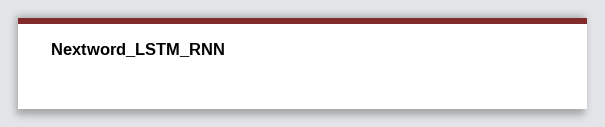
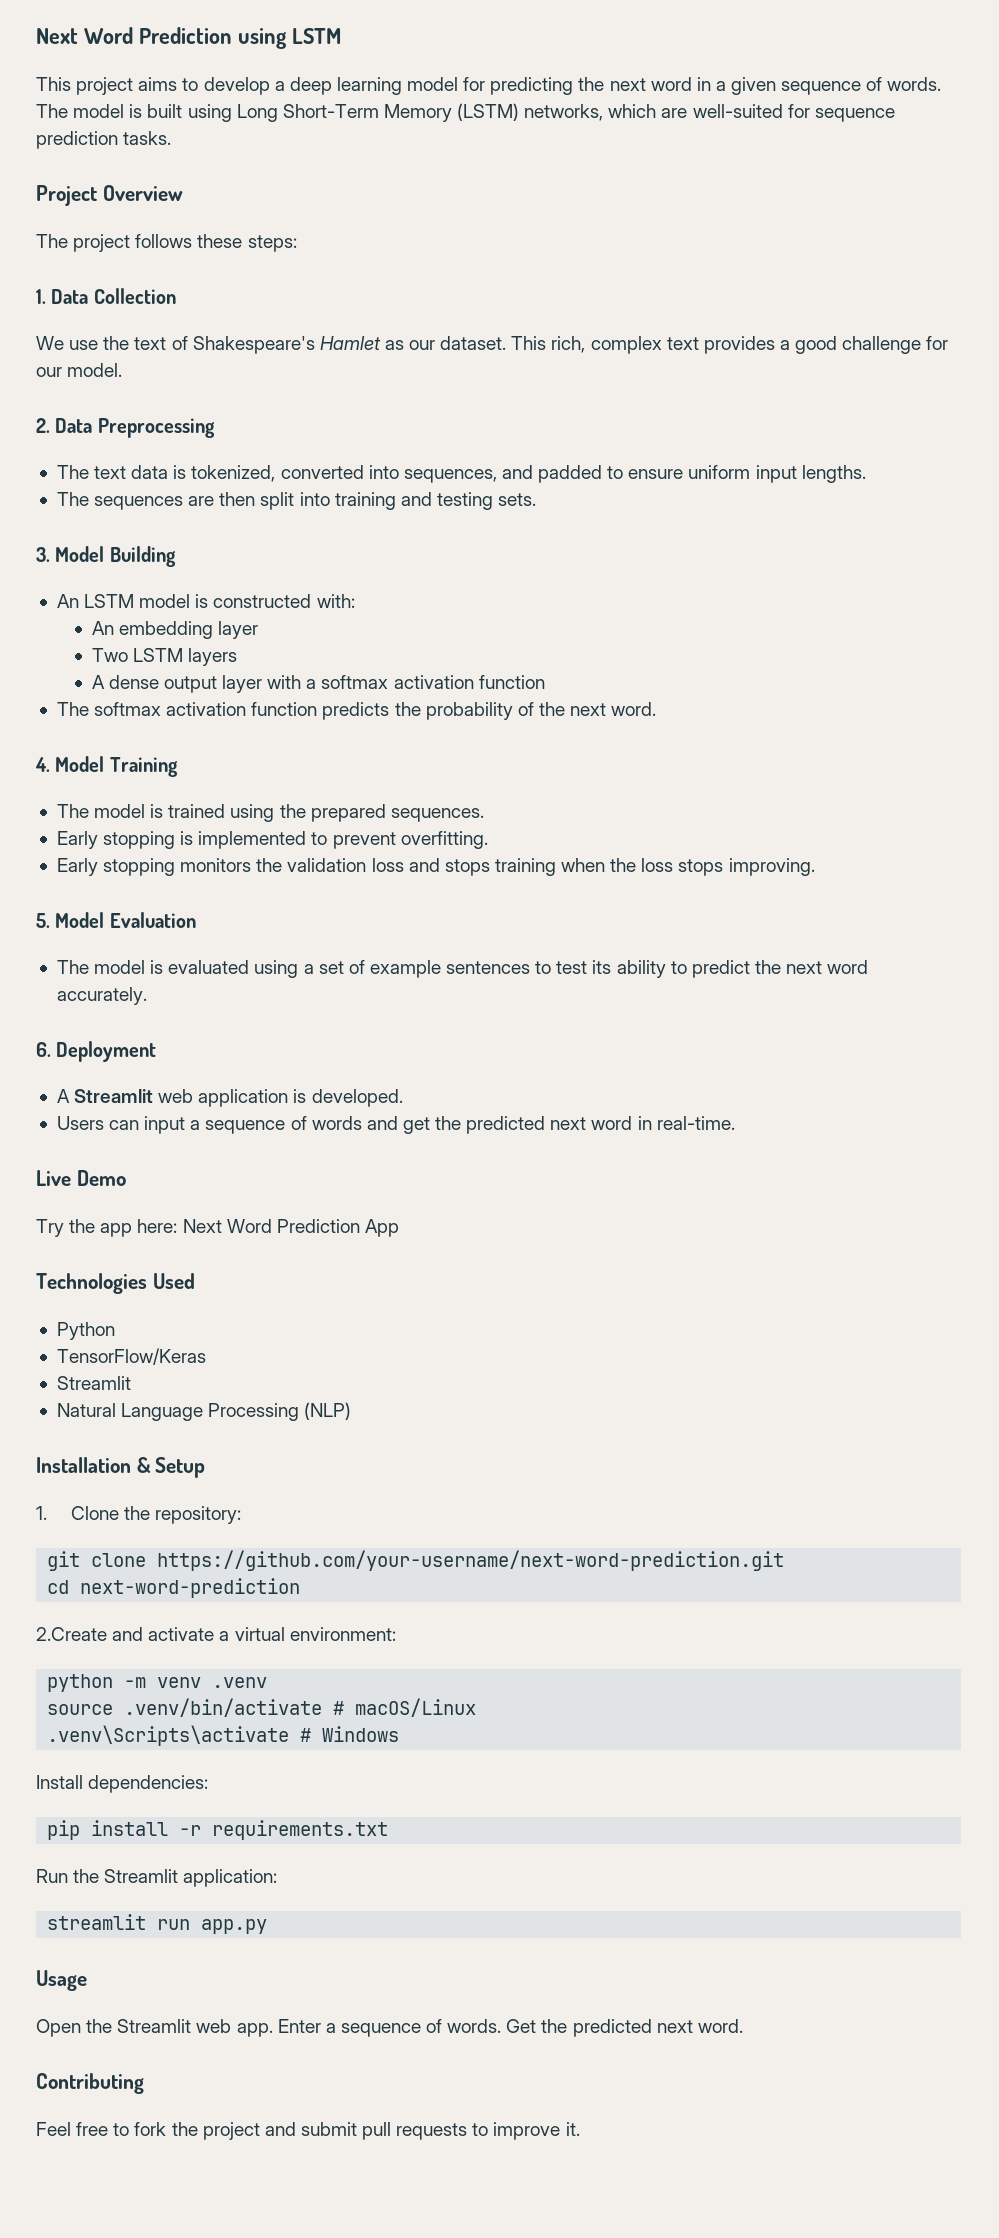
- Nextword_LSTM_RNN
+ Next Word Prediction using LSTM
+ This project aims to develop a deep learning model for predicting the next word in a given sequence of words. The model is built using Long Short-Term Memory (LSTM) networks, which are well-suited for sequence prediction tasks.
+ Project Overview
+ The project follows these steps:
+ 1. Data Collection
+ We use the text of Shakespeare's Hamlet as our dataset. This rich, complex text provides a good challenge for our model.
+ 2. Data Preprocessing
+ The text data is tokenized, converted into sequences, and padded to ensure uniform input lengths.
+ The sequences are then split into training and testing sets.
+ 3. Model Building
+ An LSTM model is constructed with:
+ An embedding layer
+ Two LSTM layers
+ A dense output layer with a softmax activation function
+ The softmax activation function predicts the probability of the next word.
+ 4. Model Training
+ The model is trained using the prepared sequences.
+ Early stopping is implemented to prevent overfitting.
+ Early stopping monitors the validation loss and stops training when the loss stops improving.
+ 5. Model Evaluation
+ The model is evaluated using a set of example sentences to test its ability to predict the next word accurately.
+ 6. Deployment
+ A Streamlit web application is developed.
+ Users can input a sequence of words and get the predicted next word in real-time.
+ Live Demo
+ Try the app here: Next Word Prediction App
+ Technologies Used
+ Python
+ TensorFlow/Keras
+ Streamlit
+ Natural Language Processing (NLP)
+ Installation & Setup
+ 1. Clone the repository:
+ git clone https://github.com/your-username/next-word-prediction.git
+ cd next-word-prediction
+ 2.Create and activate a virtual environment:
+ python -m venv .venv
+ source .venv/bin/activate # macOS/Linux
+ .venv\Scripts\activate # Windows
+ Install dependencies:
+ pip install -r requirements.txt
+ Run the Streamlit application:
+ streamlit run app.py
+ Usage
+ Open the Streamlit web app. Enter a sequence of words. Get the predicted next word.
+ Contributing
+ Feel free to fork the project and submit pull requests to improve it.

